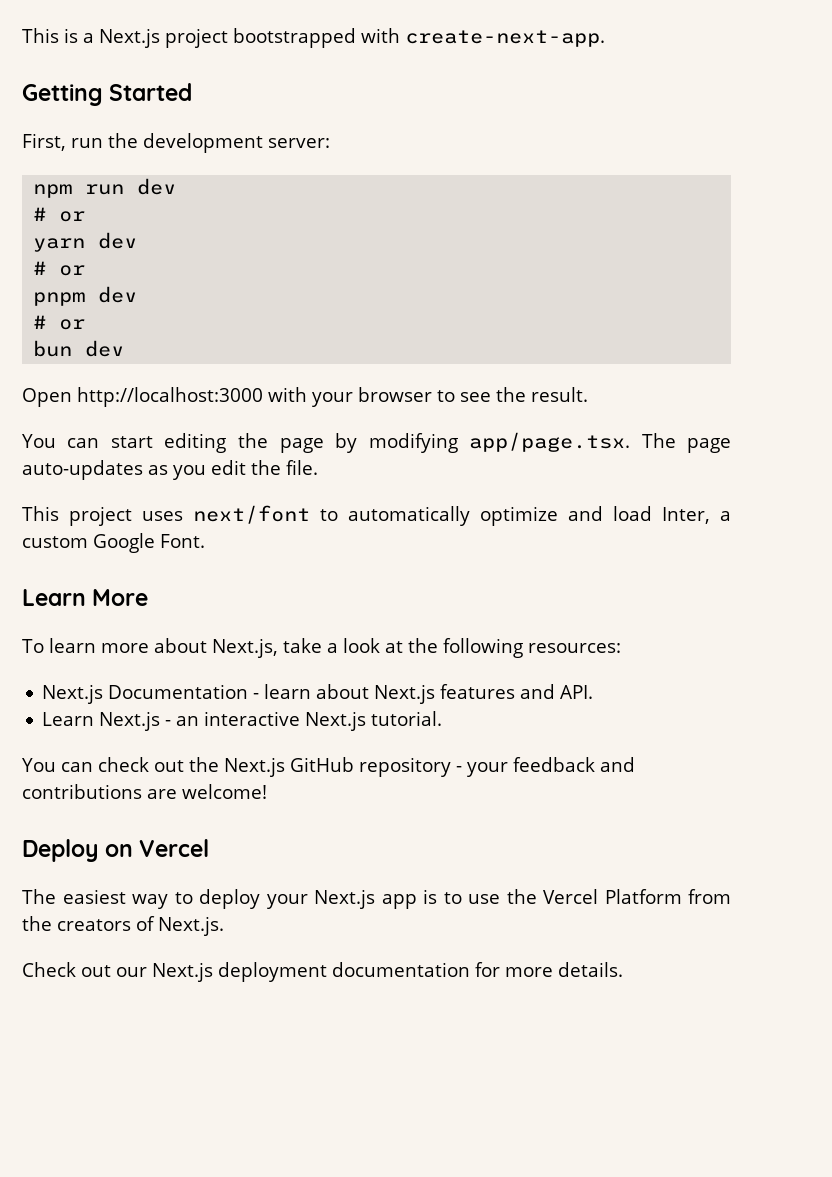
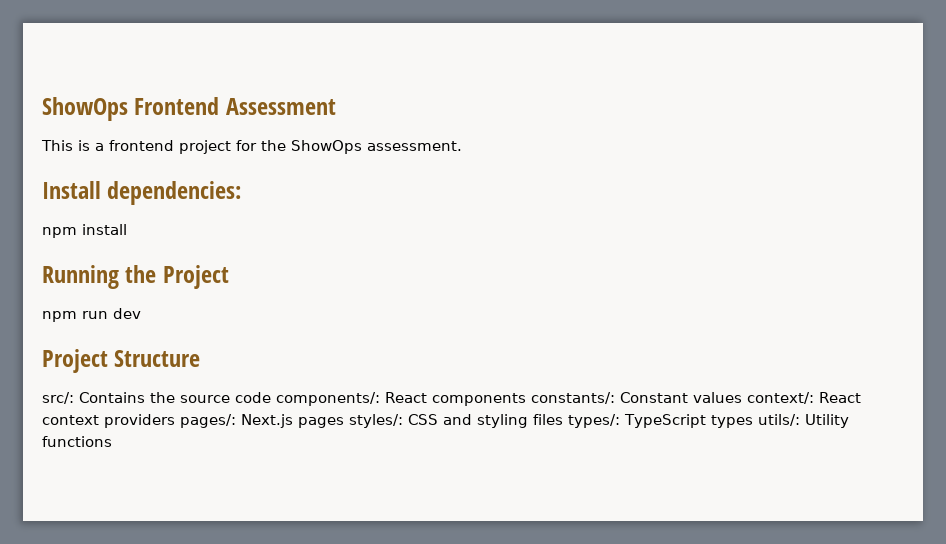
- This is a Next.js project bootstrapped with create-next-app.
- Getting Started
- First, run the development server:
+ ShowOps Frontend Assessment
+ This is a frontend project for the ShowOps assessment.
+ Install dependencies:
+ npm install
+ Running the Project
  npm run dev
- # or
- yarn dev
- # or
- pnpm dev
- # or
- bun dev
- Open http://localhost:3000 with your browser to see the result.
- You can start editing the page by modifying app/page.tsx. The page auto-updates as you edit the file.
- This project uses next/font to automatically optimize and load Inter, a custom Google Font.
- Learn More
- To learn more about Next.js, take a look at the following resources:
- Next.js Documentation - learn about Next.js features and API.
- Learn Next.js - an interactive Next.js tutorial.
- You can check out the Next.js GitHub repository - your feedback and contributions are welcome!
- Deploy on Vercel
- The easiest way to deploy your Next.js app is to use the Vercel Platform from the creators of Next.js.
- Check out our Next.js deployment documentation for more details.
+ Project Structure
+ src/: Contains the source code components/: React components constants/: Constant values context/: React context providers pages/: Next.js pages styles/: CSS and styling files types/: TypeScript types utils/: Utility functions

